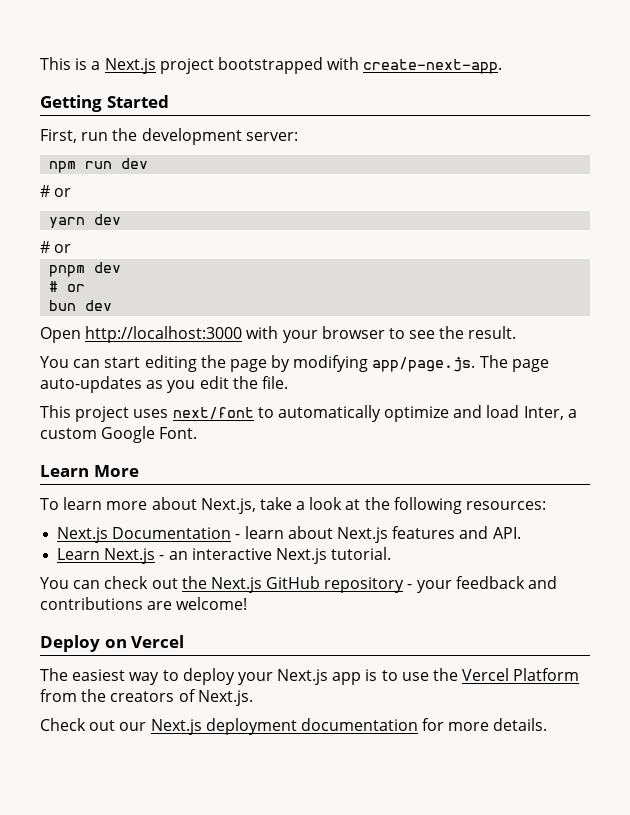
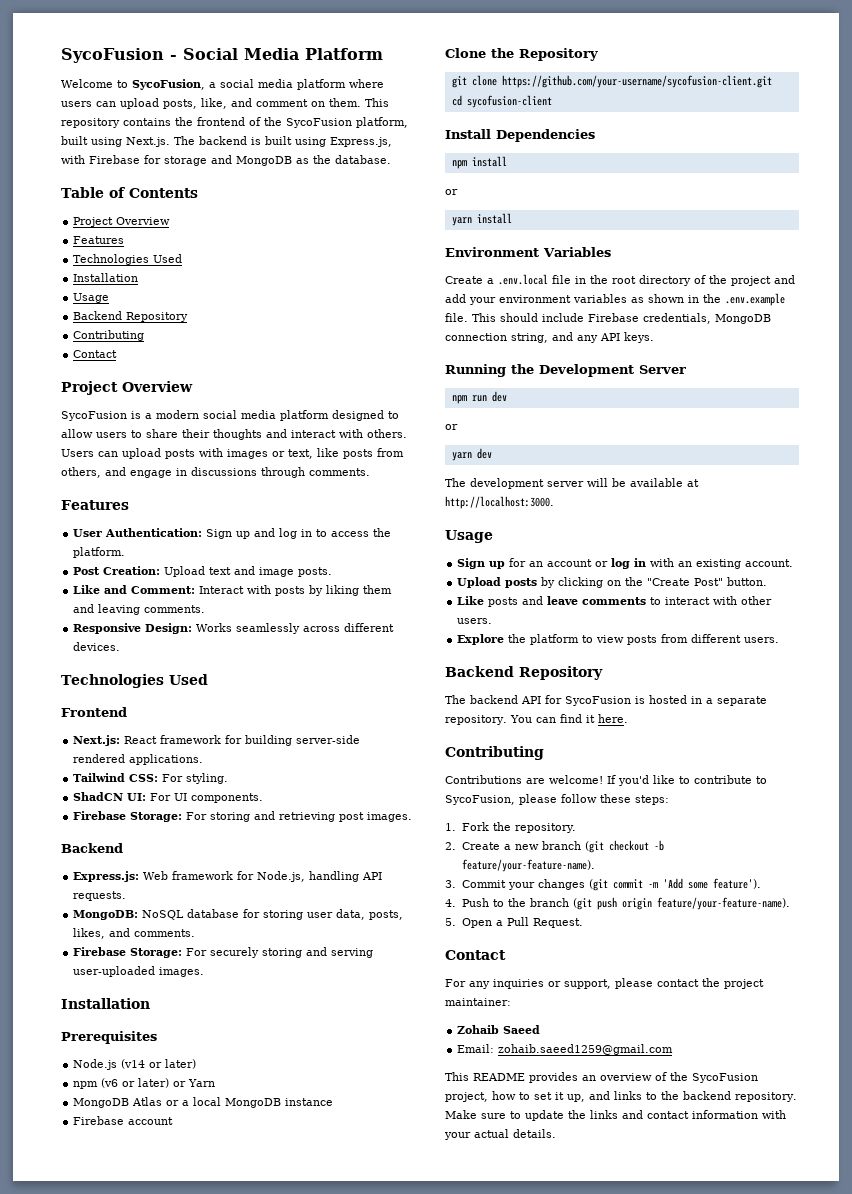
- This is a Next.js project bootstrapped with create-next-app.
- Getting Started
- First, run the development server:
+ SycoFusion - Social Media Platform
+ Welcome to SycoFusion, a social media platform where users can upload posts, like, and comment on them. This repository contains the frontend of the SycoFusion platform, built using Next.js. The backend is built using Express.js, with Firebase for storage and MongoDB as the database.
+ Table of Contents
+ Project Overview
+ Features
+ Technologies Used
+ Installation
+ Usage
+ Backend Repository
+ Contributing
+ Contact
+ Project Overview
+ SycoFusion is a modern social media platform designed to allow users to share their thoughts and interact with others. Users can upload posts with images or text, like posts from others, and engage in discussions through comments.
+ Features
+ User Authentication: Sign up and log in to access the platform.
+ Post Creation: Upload text and image posts.
+ Like and Comment: Interact with posts by liking them and leaving comments.
+ Responsive Design: Works seamlessly across different devices.
+ Technologies Used
+ Frontend
+ Next.js: React framework for building server-side rendered applications.
+ Tailwind CSS: For styling.
+ ShadCN UI: For UI components.
+ Firebase Storage: For storing and retrieving post images.
+ Backend
+ Express.js: Web framework for Node.js, handling API requests.
+ MongoDB: NoSQL database for storing user data, posts, likes, and comments.
+ Firebase Storage: For securely storing and serving user-uploaded images.
+ Installation
+ Prerequisites
+ Node.js (v14 or later)
+ npm (v6 or later) or Yarn
+ MongoDB Atlas or a local MongoDB instance
+ Firebase account
+ Clone the Repository
+ git clone https://github.com/your-username/sycofusion-client.git
+ cd sycofusion-client
+ Install Dependencies
+ npm install
+ or
+ yarn install
+ Environment Variables
+ Create a .env.local file in the root directory of the project and add your environment variables as shown in the .env.example file. This should include Firebase credentials, MongoDB connection string, and any API keys.
+ Running the Development Server
  npm run dev
- # or
+ or
  yarn dev
- # or
- pnpm dev
- # or
- bun dev
- Open http://localhost:3000 with your browser to see the result.
- You can start editing the page by modifying app/page.js. The page auto-updates as you edit the file.
- This project uses next/font to automatically optimize and load Inter, a custom Google Font.
- Learn More
- To learn more about Next.js, take a look at the following resources:
- Next.js Documentation - learn about Next.js features and API.
- Learn Next.js - an interactive Next.js tutorial.
- You can check out the Next.js GitHub repository - your feedback and contributions are welcome!
- Deploy on Vercel
- The easiest way to deploy your Next.js app is to use the Vercel Platform from the creators of Next.js.
- Check out our Next.js deployment documentation for more details.
+ The development server will be available at http://localhost:3000.
+ Usage
+ Sign up for an account or log in with an existing account.
+ Upload posts by clicking on the "Create Post" button.
+ Like posts and leave comments to interact with other users.
+ Explore the platform to view posts from different users.
+ Backend Repository
+ The backend API for SycoFusion is hosted in a separate repository. You can find it here.
+ Contributing
+ Contributions are welcome! If you'd like to contribute to SycoFusion, please follow these steps:
+ 1. Fork the repository.
+ 2. Create a new branch (git checkout -b feature/your-feature-name).
+ 3. Commit your changes (git commit -m 'Add some feature').
+ 4. Push to the branch (git push origin feature/your-feature-name).
+ 5. Open a Pull Request.
+ Contact
+ For any inquiries or support, please contact the project maintainer:
+ Zohaib Saeed
+ Email: zohaib.saeed1259@gmail.com
+ This README provides an overview of the SycoFusion project, how to set it up, and links to the backend repository. Make sure to update the links and contact information with your actual details.

